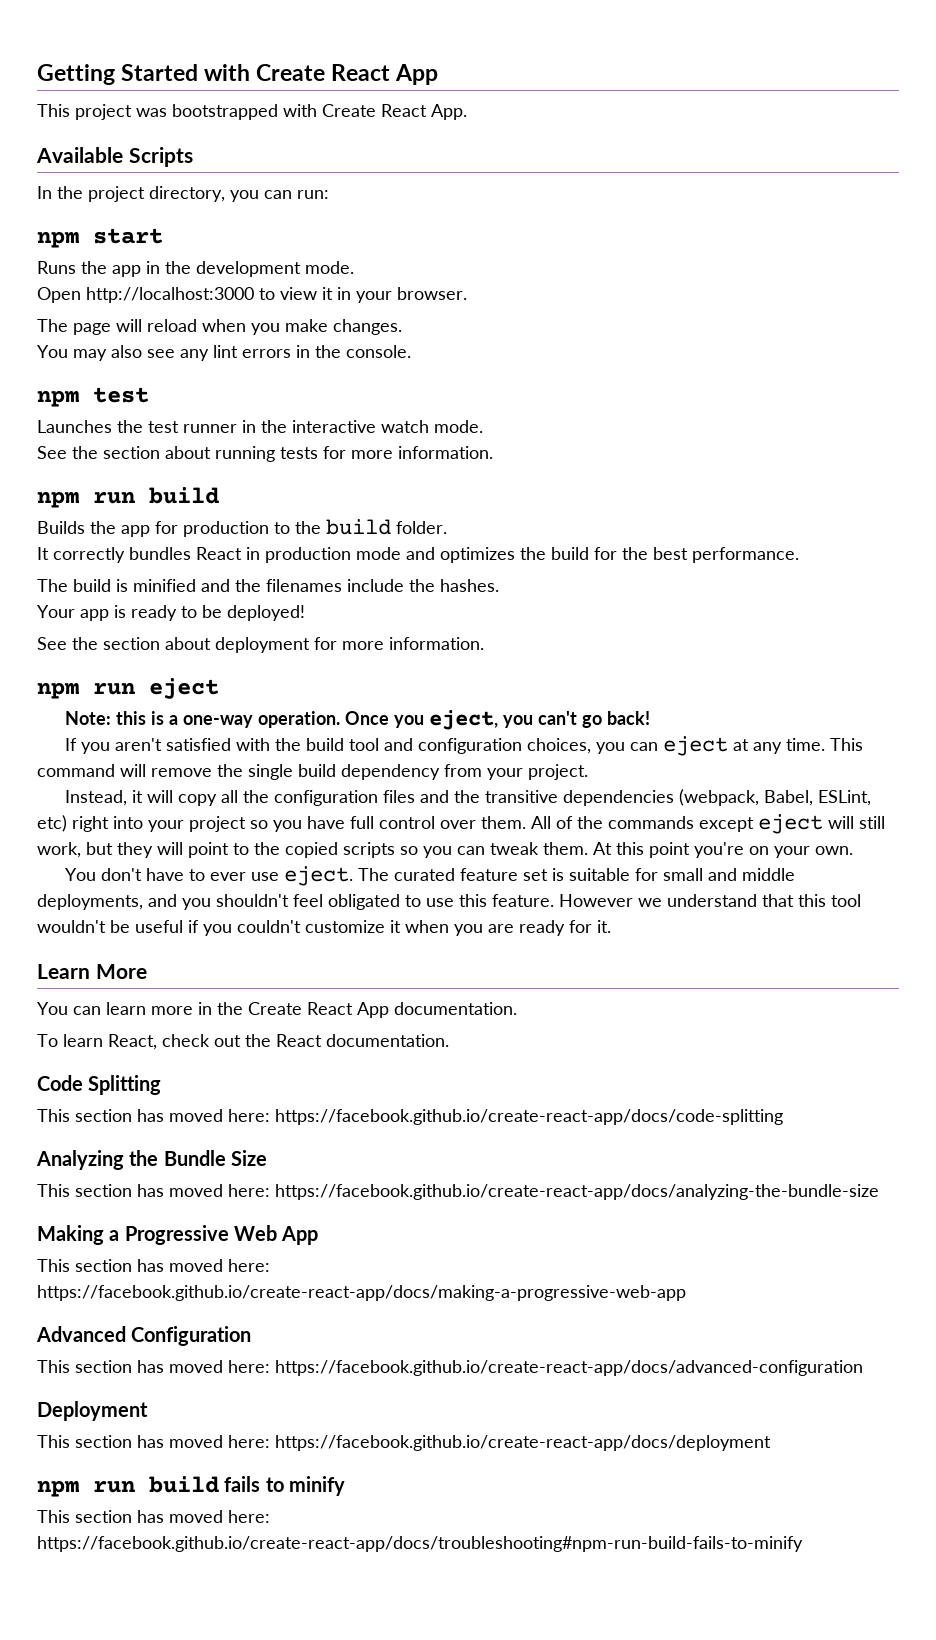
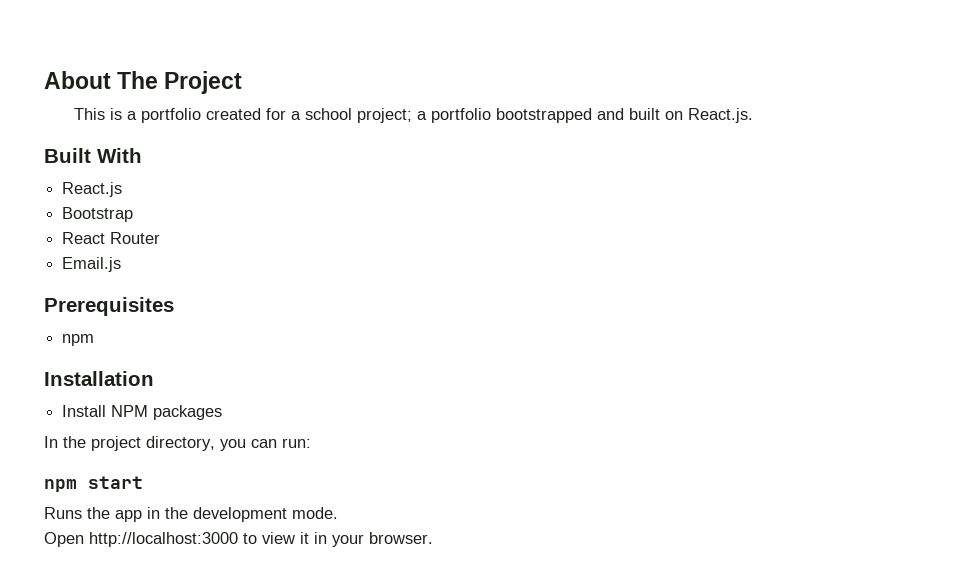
- Getting Started with Create React App
- This project was bootstrapped with Create React App.
- Available Scripts
+ About The Project
+ This is a portfolio created for a school project; a portfolio bootstrapped and built on React.js.
+ Built With
+ React.js
+ Bootstrap
+ React Router
+ Email.js
+ Prerequisites
+ npm
+ Installation
+ Install NPM packages
- The page will reload when you make changes.
- You may also see any lint errors in the console.
- npm test
- Launches the test runner in the interactive watch mode.
- See the section about running tests for more information.
- npm run build
- Builds the app for production to the build folder.
- It correctly bundles React in production mode and optimizes the build for the best performance.
- The build is minified and the filenames include the hashes.
- Your app is ready to be deployed!
- See the section about deployment for more information.
- npm run eject
- Note: this is a one-way operation. Once you eject, you can't go back!
- If you aren't satisfied with the build tool and configuration choices, you can eject at any time. This command will remove the single build dependency from your project.
- Instead, it will copy all the configuration files and the transitive dependencies (webpack, Babel, ESLint, etc) right into your project so you have full control over them. All of the commands except eject will still work, but they will point to the copied scripts so you can tweak them. At this point you're on your own.
- You don't have to ever use eject. The curated feature set is suitable for small and middle deployments, and you shouldn't feel obligated to use this feature. However we understand that this tool wouldn't be useful if you couldn't customize it when you are ready for it.
- Learn More
- You can learn more in the Create React App documentation.
- To learn React, check out the React documentation.
- Code Splitting
- This section has moved here: https://facebook.github.io/create-react-app/docs/code-splitting
- Analyzing the Bundle Size
- This section has moved here: https://facebook.github.io/create-react-app/docs/analyzing-the-bundle-size
- Making a Progressive Web App
- This section has moved here: https://facebook.github.io/create-react-app/docs/making-a-progressive-web-app
- Advanced Configuration
- This section has moved here: https://facebook.github.io/create-react-app/docs/advanced-configuration
- Deployment
- This section has moved here: https://facebook.github.io/create-react-app/docs/deployment
- npm run build fails to minify
- This section has moved here: https://facebook.github.io/create-react-app/docs/troubleshooting#npm-run-build-fails-to-minify

